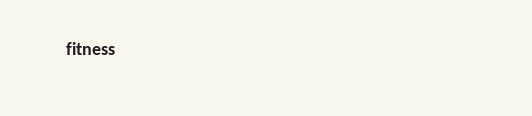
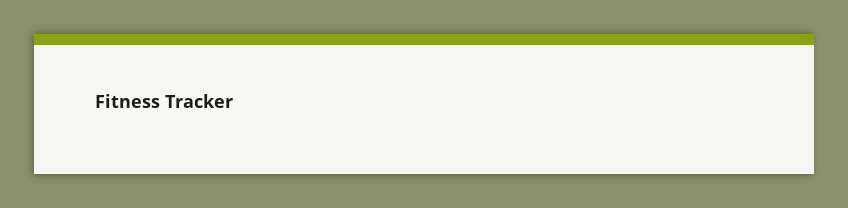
- fitness
+ Fitness Tracker

